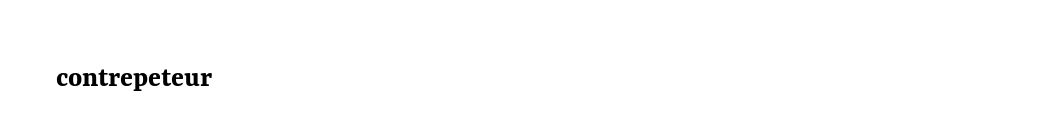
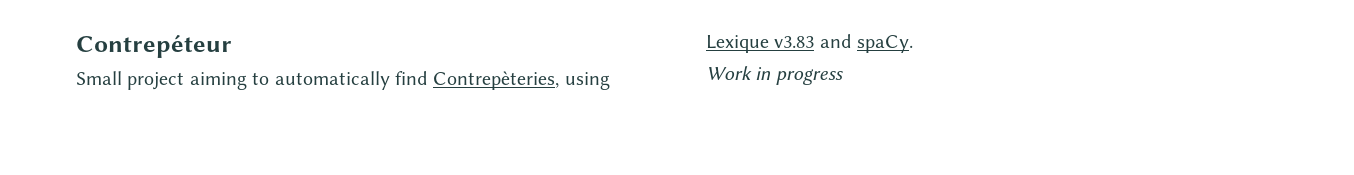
- contrepeteur
+ Contrepéteur
+ Small project aiming to automatically find Contrepèteries, using Lexique v3.83 and spaCy.
+ Work in progress

